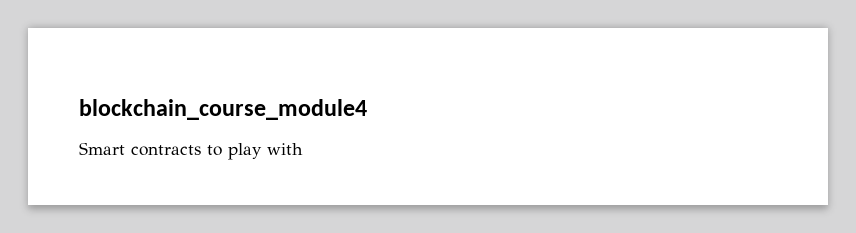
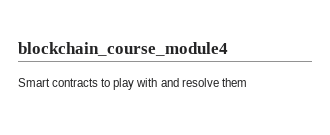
- Smart contracts to play with
+ Smart contracts to play with and resolve them

